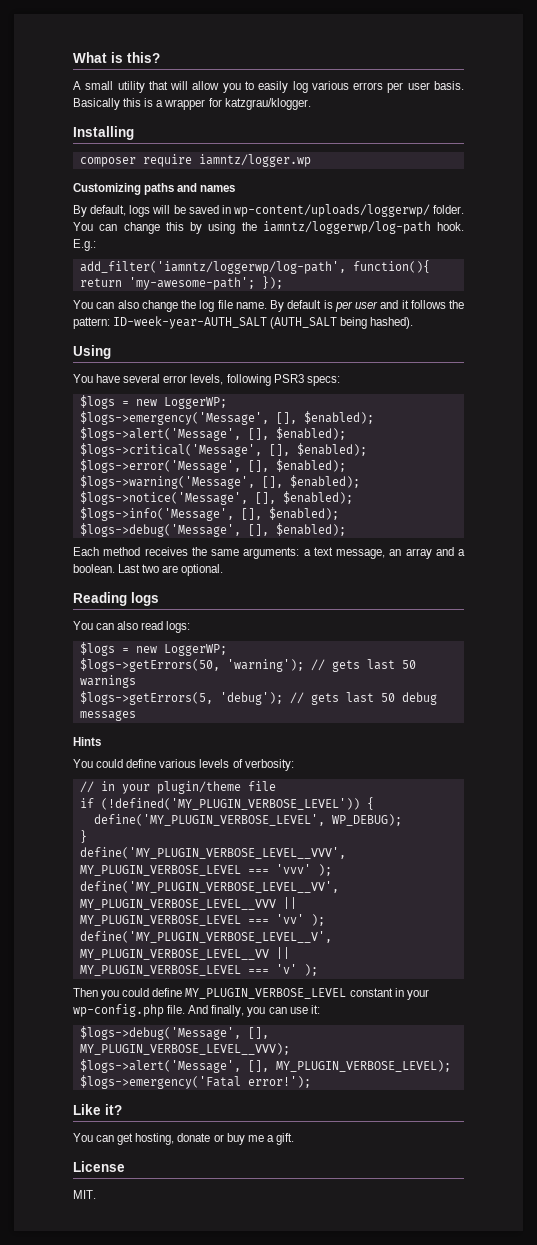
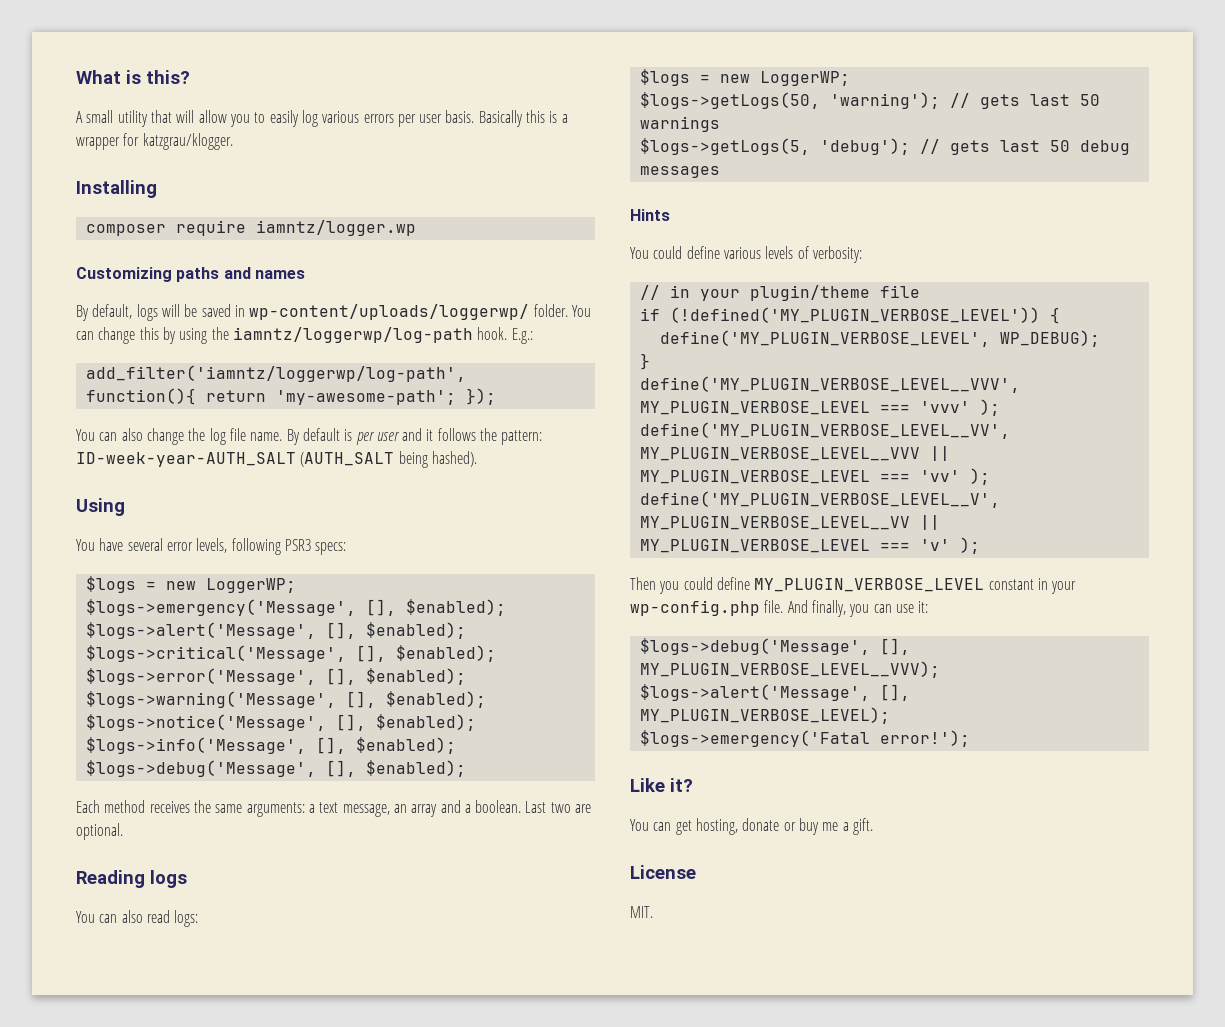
- $logs->getErrors(50, 'warning'); // gets last 50 warnings
+ $logs->getLogs(50, 'warning'); // gets last 50 warnings
- $logs->getErrors(5, 'debug'); // gets last 50 debug messages
+ $logs->getLogs(5, 'debug'); // gets last 50 debug messages

